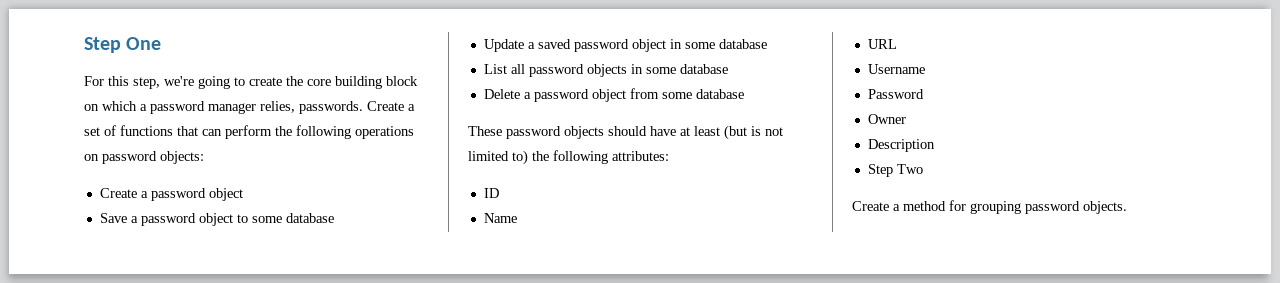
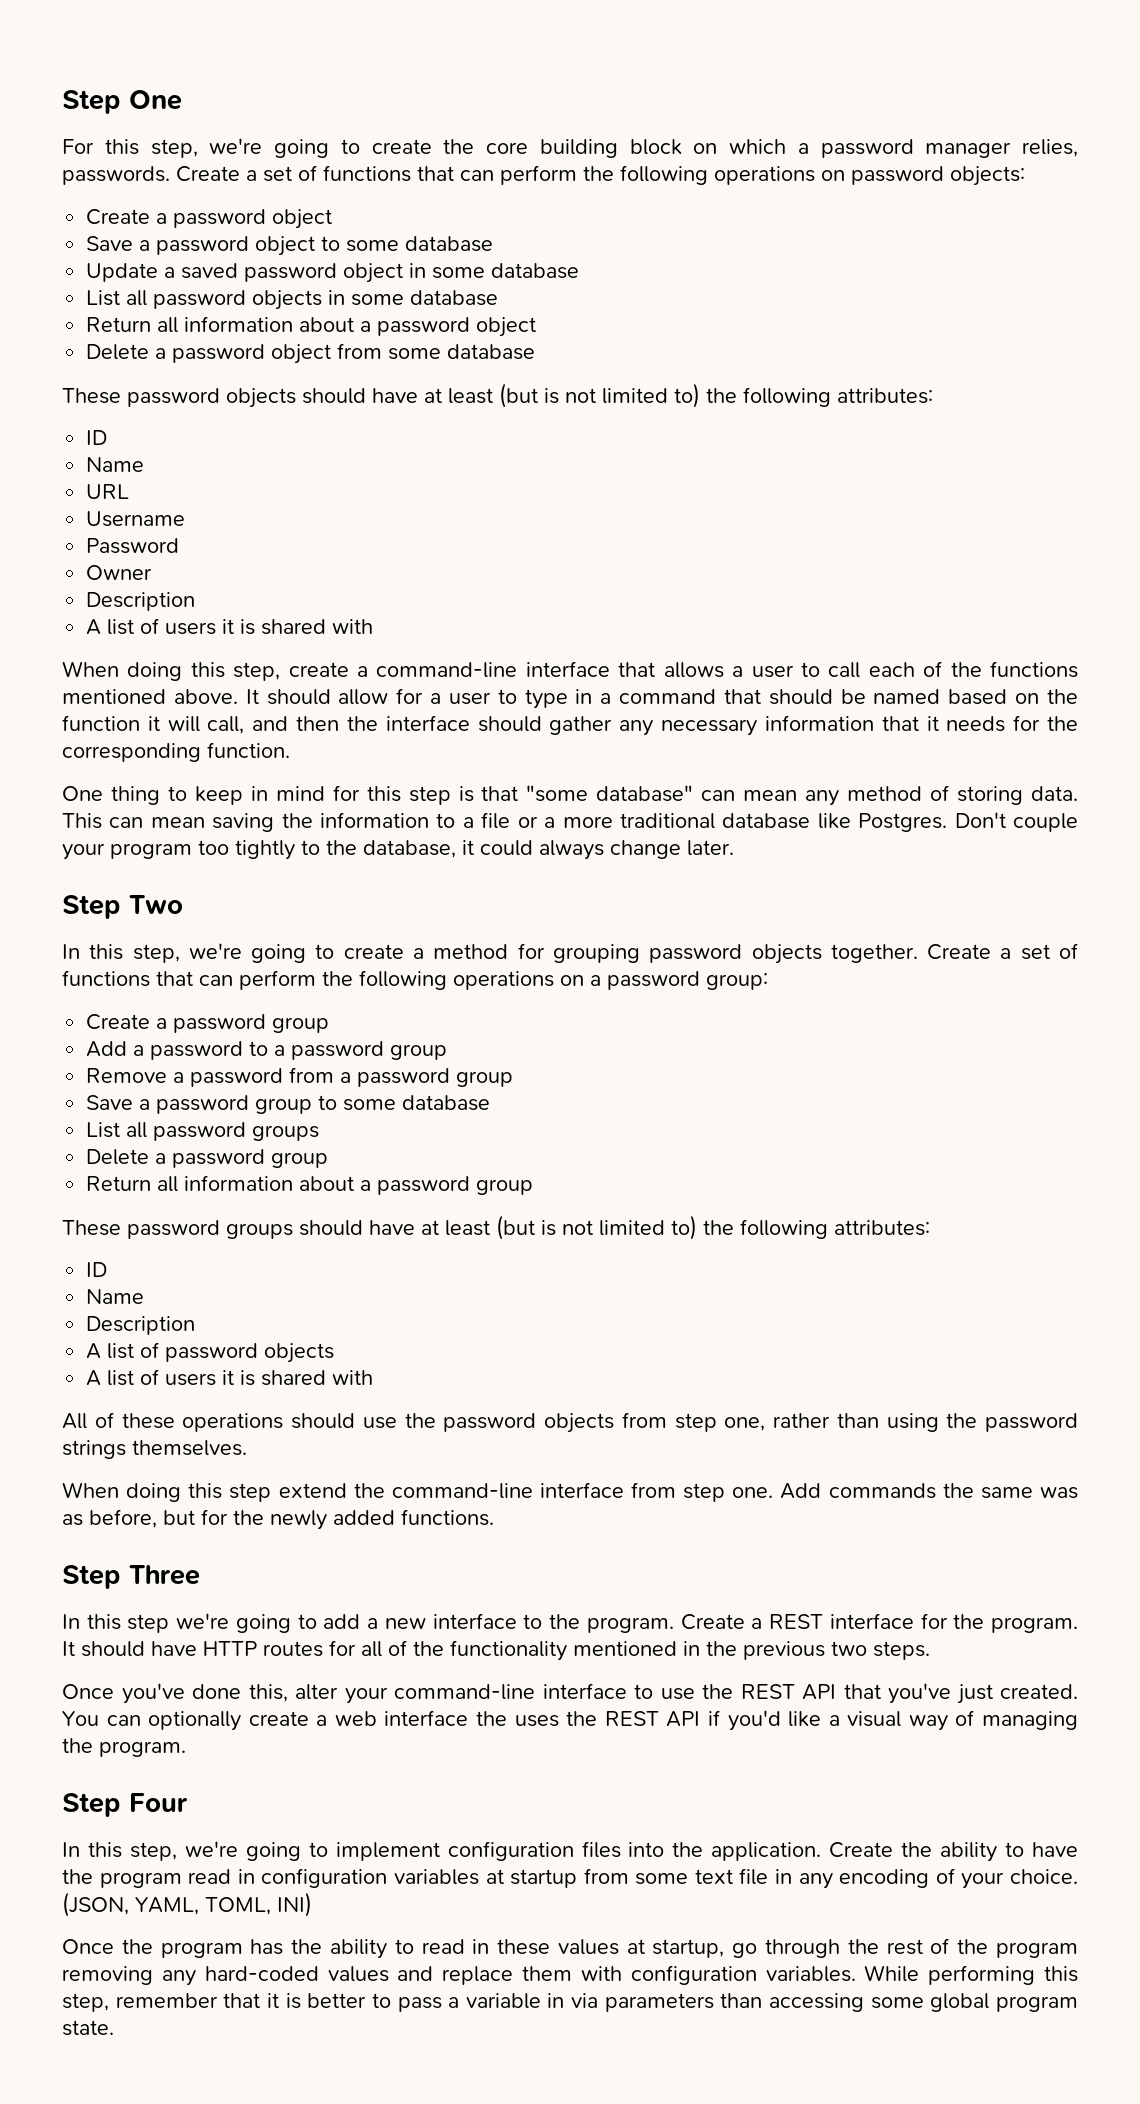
+ Return all information about a password object
  Owner
  Description
+ A list of users it is shared with
+ When doing this step, create a command-line interface that allows a user to call each of the functions mentioned above. It should allow for a user to type in a command that should be named based on the function it will call, and then the interface should gather any necessary information that it needs for the corresponding function.
+ One thing to keep in mind for this step is that "some database" can mean any method of storing data. This can mean saving the information to a file or a more traditional database like Postgres. Don't couple your program too tightly to the database, it could always change later.
  Step Two
- Create a method for grouping password objects.
+ In this step, we're going to create a method for grouping password objects together. Create a set of functions that can perform the following operations on a password group:
+ Create a password group
+ Add a password to a password group
+ Remove a password from a password group
+ Save a password group to some database
+ List all password groups
+ Delete a password group
+ Return all information about a password group
+ These password groups should have at least (but is not limited to) the following attributes:
+ ID
+ Name
+ Description
+ A list of password objects
+ A list of users it is shared with
+ All of these operations should use the password objects from step one, rather than using the password strings themselves.
+ When doing this step extend the command-line interface from step one. Add commands the same was as before, but for the newly added functions.
+ Step Three
+ In this step we're going to add a new interface to the program. Create a REST interface for the program. It should have HTTP routes for all of the functionality mentioned in the previous two steps.
+ Once you've done this, alter your command-line interface to use the REST API that you've just created. You can optionally create a web interface the uses the REST API if you'd like a visual way of managing the program.
+ Step Four
+ In this step, we're going to implement configuration files into the application. Create the ability to have the program read in configuration variables at startup from some text file in any encoding of your choice. (JSON, YAML, TOML, INI)
+ Once the program has the ability to read in these values at startup, go through the rest of the program removing any hard-coded values and replace them with configuration variables. While performing this step, remember that it is better to pass a variable in via parameters than accessing some global program state.

